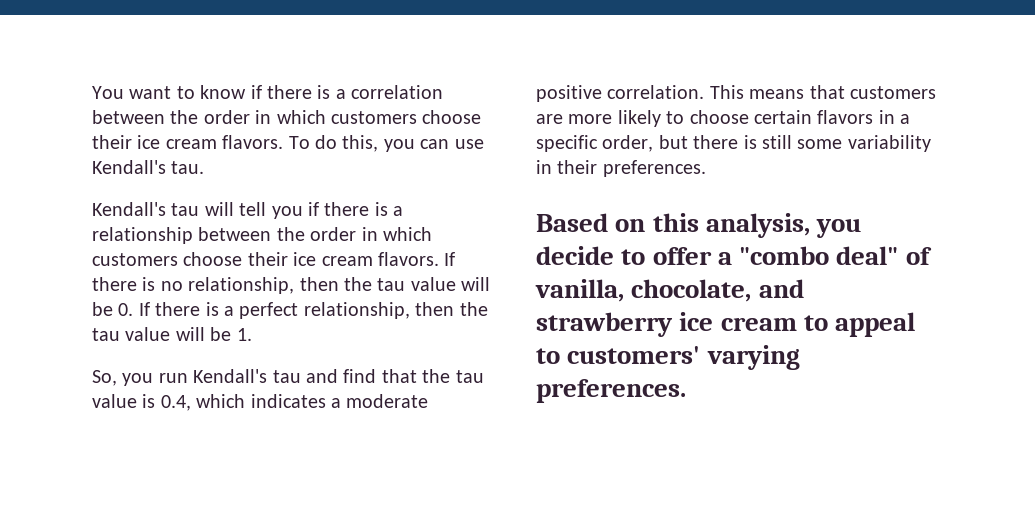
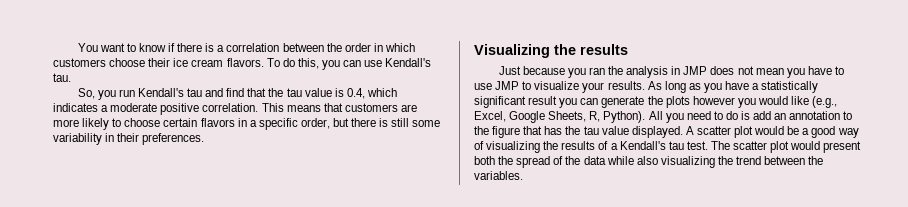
- Kendall's tau will tell you if there is a relationship between the order in which customers choose their ice cream flavors. If there is no relationship, then the tau value will be 0. If there is a perfect relationship, then the tau value will be 1.
- Based on this analysis, you decide to offer a "combo deal" of vanilla, chocolate, and strawberry ice cream to appeal to customers' varying preferences.
+ Visualizing the results
+ Just because you ran the analysis in JMP does not mean you have to use JMP to visualize your results. As long as you have a statistically significant result you can generate the plots however you would like (e.g., Excel, Google Sheets, R, Python). All you need to do is add an annotation to the figure that has the tau value displayed. A scatter plot would be a good way of visualizing the results of a Kendall's tau test. The scatter plot would present both the spread of the data while also visualizing the trend between the variables.

